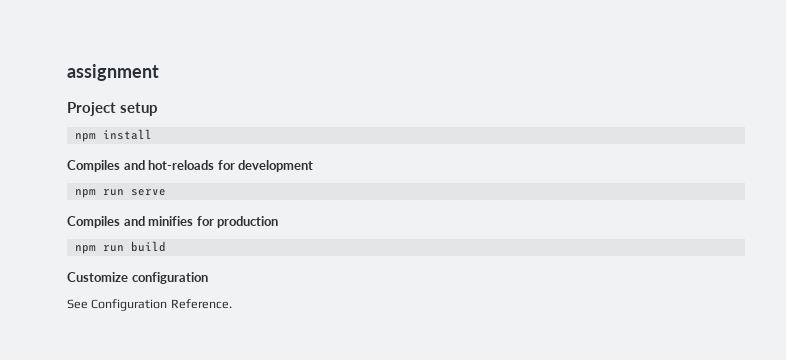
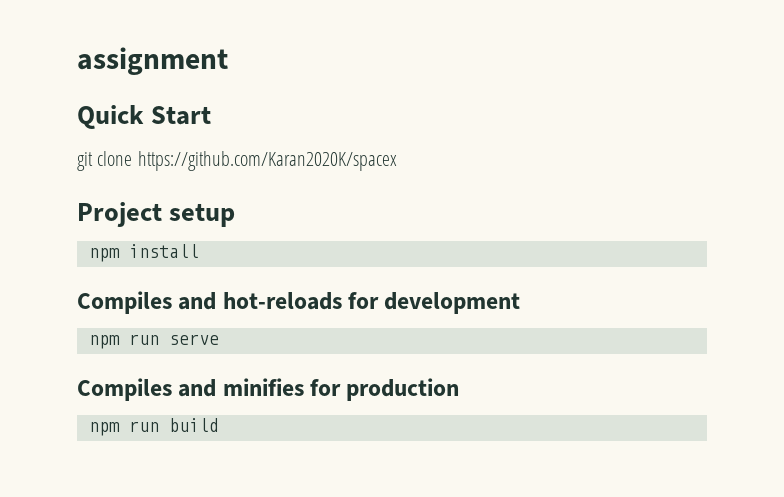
+ Quick Start
+ git clone https://github.com/Karan2020K/spacex
- Customize configuration
- See Configuration Reference.

